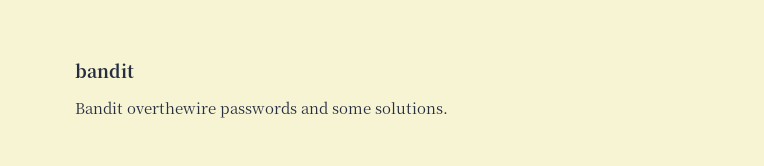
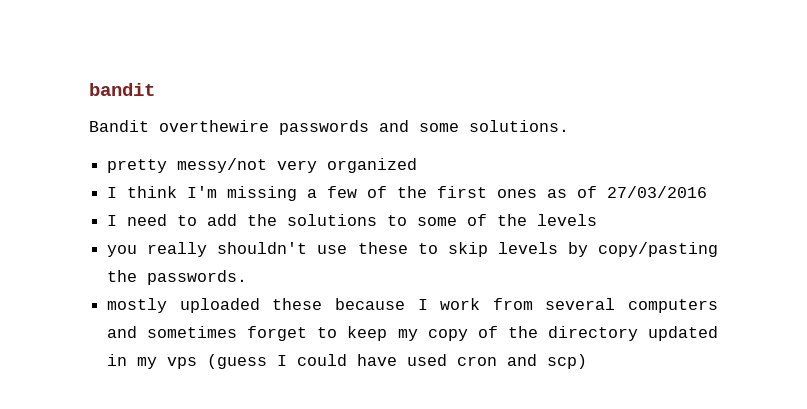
+ pretty messy/not very organized
+ I think I'm missing a few of the first ones as of 27/03/2016
+ I need to add the solutions to some of the levels
+ you really shouldn't use these to skip levels by copy/pasting the passwords.
+ mostly uploaded these because I work from several computers and sometimes forget to keep my copy of the directory updated in my vps (guess I could have used cron and scp)

